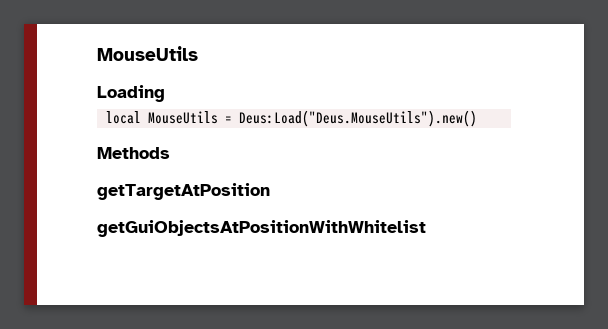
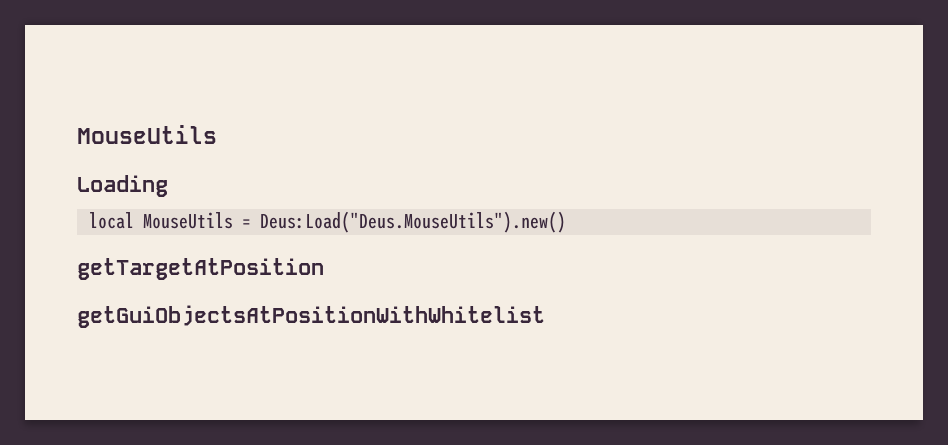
- Methods

